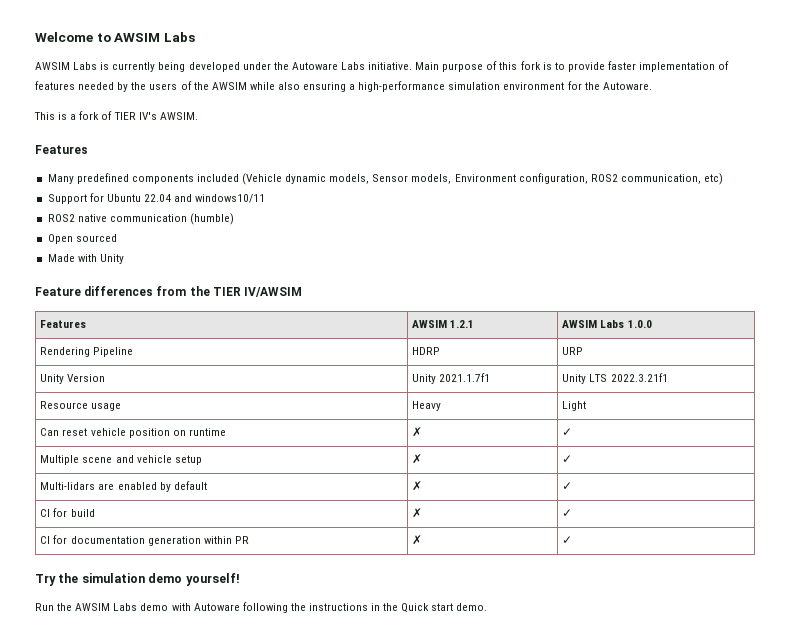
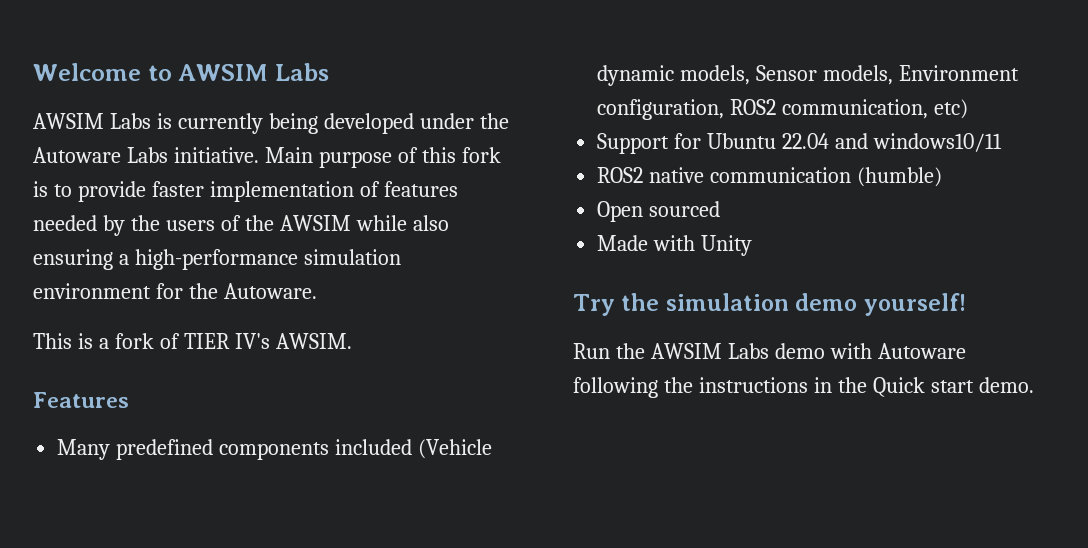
- Feature differences from the TIER IV/AWSIM
- Features | AWSIM 1.2.1 | AWSIM Labs 1.0.0
- Rendering Pipeline | HDRP | URP
- Unity Version | Unity 2021.1.7f1 | Unity LTS 2022.3.21f1
- Resource usage | Heavy | Light
- Can reset vehicle position on runtime | ✗ | ✓
- Multiple scene and vehicle setup | ✗ | ✓
- Multi-lidars are enabled by default | ✗ | ✓
- CI for build | ✗ | ✓
- CI for documentation generation within PR | ✗ | ✓

